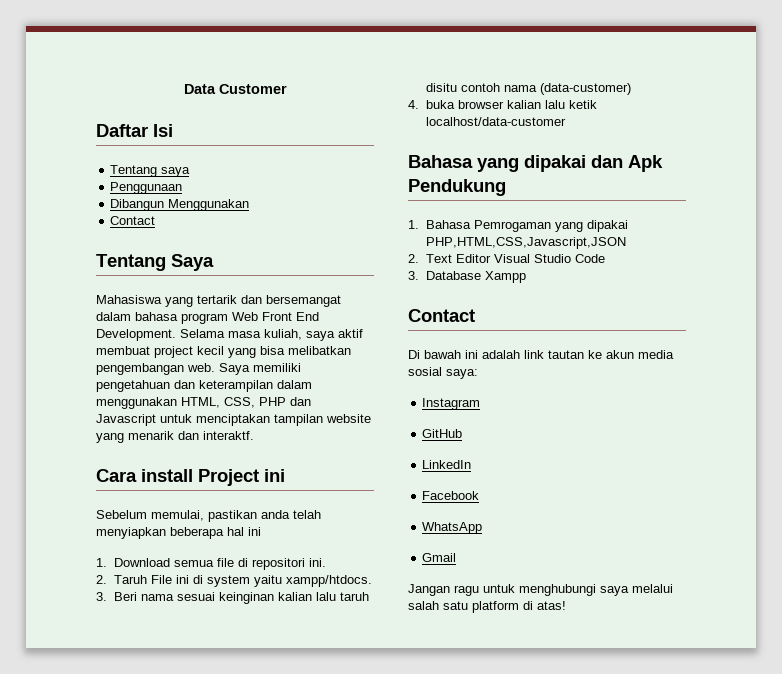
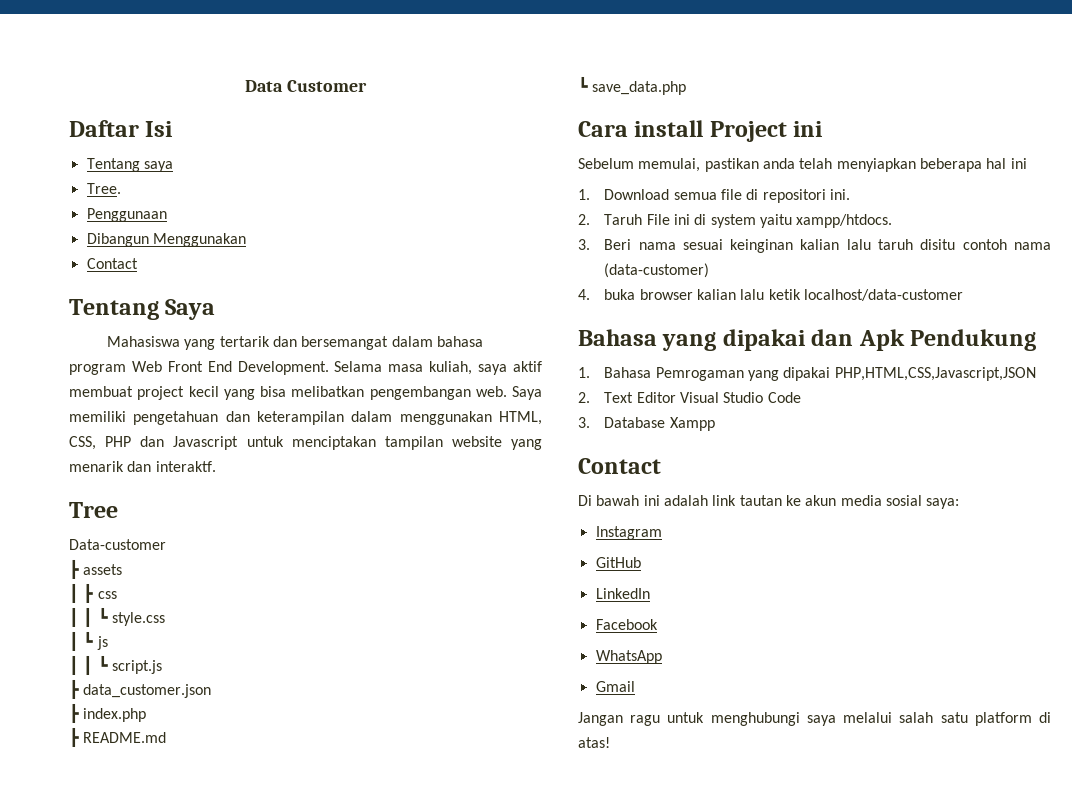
+ Tree.
+ Tree
+ Data-customer
+ ┣ assets
+ ┃ ┣ css
+ ┃ ┃ ┗ style.css
+ ┃ ┗ js
+ ┃ ┃ ┗ script.js
+ ┣ data_customer.json
+ ┣ index.php
+ ┣ README.md
+ ┗ save_data.php

